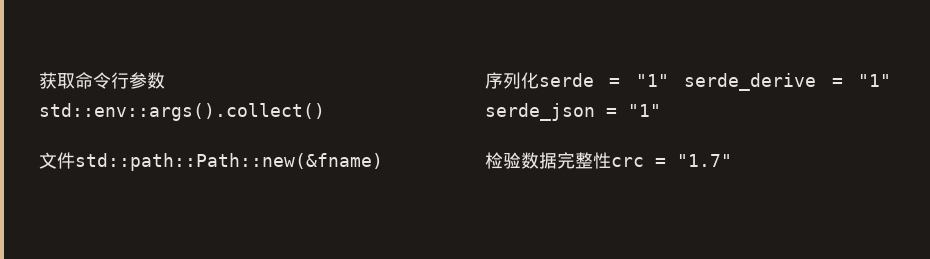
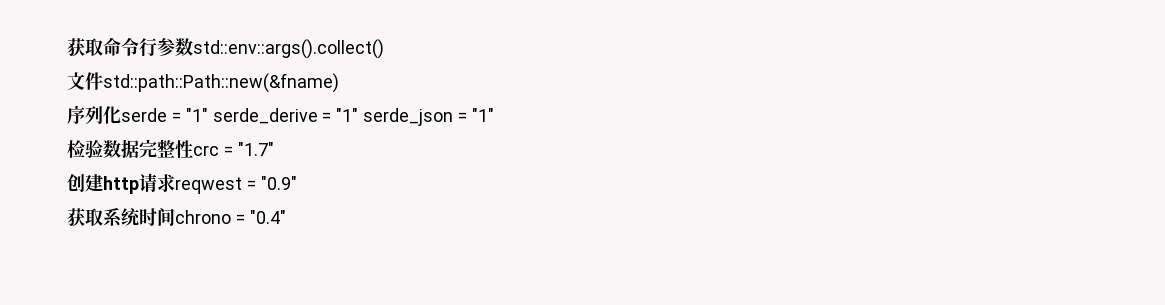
+ 创建http请求reqwest = "0.9"
+ 获取系统时间chrono = "0.4"

